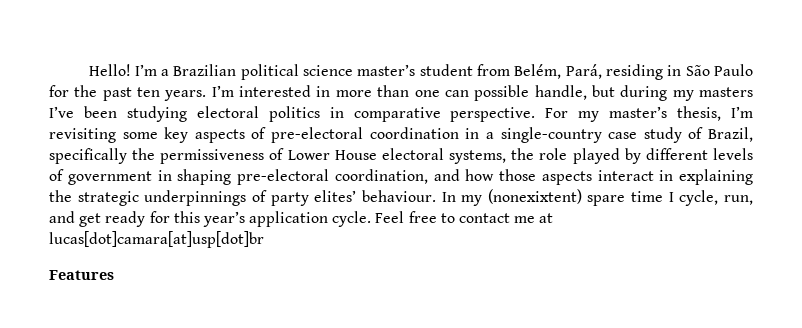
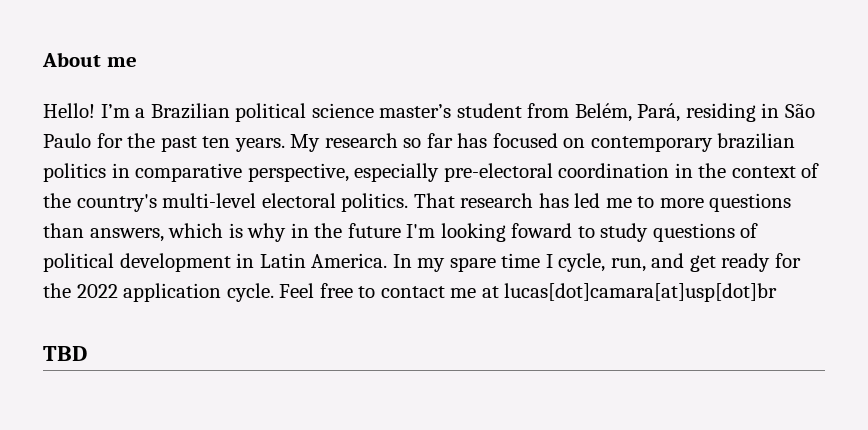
+ About me
- I’m interested in more than one can possible handle, but during my masters I’ve been studying electoral politics in comparative perspective. For my master’s thesis, I’m revisiting some key aspects of pre-electoral coordination in a single-country case study of Brazil, specifically the permissiveness of Lower House electoral systems, the role played by different levels of government in shaping pre-electoral coordination, and how those aspects interact in explaining the strategic underpinnings of party elites’ behaviour.
+ My research so far has focused on contemporary brazilian politics in comparative perspective, especially pre-electoral coordination in the context of the country's multi-level electoral politics. That research has led me to more questions than answers, which is why in the future I'm looking foward to study questions of political development in Latin America.
- In my (nonexixtent) spare time I cycle, run, and get ready for this year’s application cycle.
+ In my spare time I cycle, run, and get ready for the 2022 application cycle.
- Features
+ TBD

